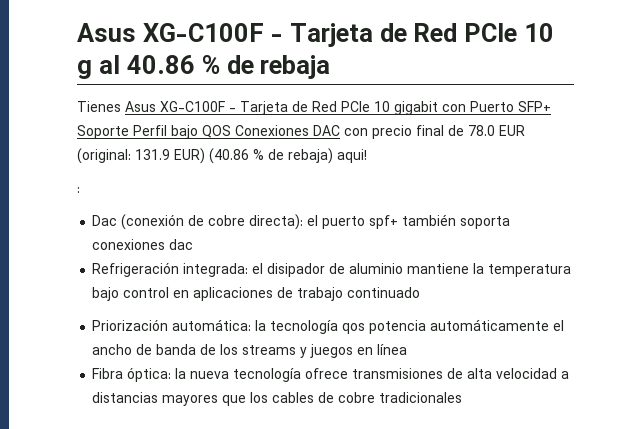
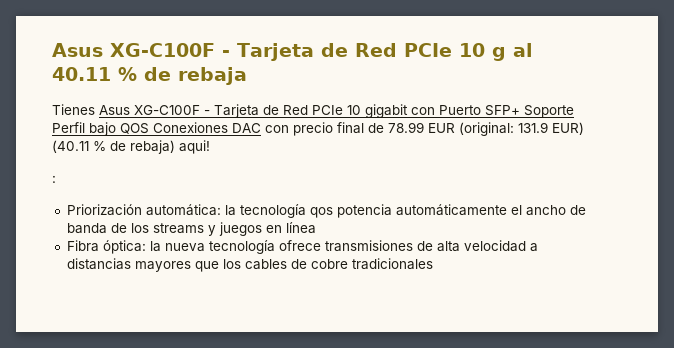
- Asus XG-C100F - Tarjeta de Red PCIe 10 g al 40.86 % de rebaja
+ Asus XG-C100F - Tarjeta de Red PCIe 10 g al 40.11 % de rebaja
- Tienes Asus XG-C100F - Tarjeta de Red PCIe 10 gigabit con Puerto SFP+ Soporte Perfil bajo QOS Conexiones DAC con precio final de 78.0 EUR (original: 131.9 EUR) (40.86 % de rebaja) aqui!
+ Tienes Asus XG-C100F - Tarjeta de Red PCIe 10 gigabit con Puerto SFP+ Soporte Perfil bajo QOS Conexiones DAC con precio final de 78.99 EUR (original: 131.9 EUR) (40.11 % de rebaja) aqui!
- Dac (conexión de cobre directa): el puerto spf+ también soporta conexiones dac
- Refrigeración integrada: el disipador de aluminio mantiene la temperatura bajo control en aplicaciones de trabajo continuado

